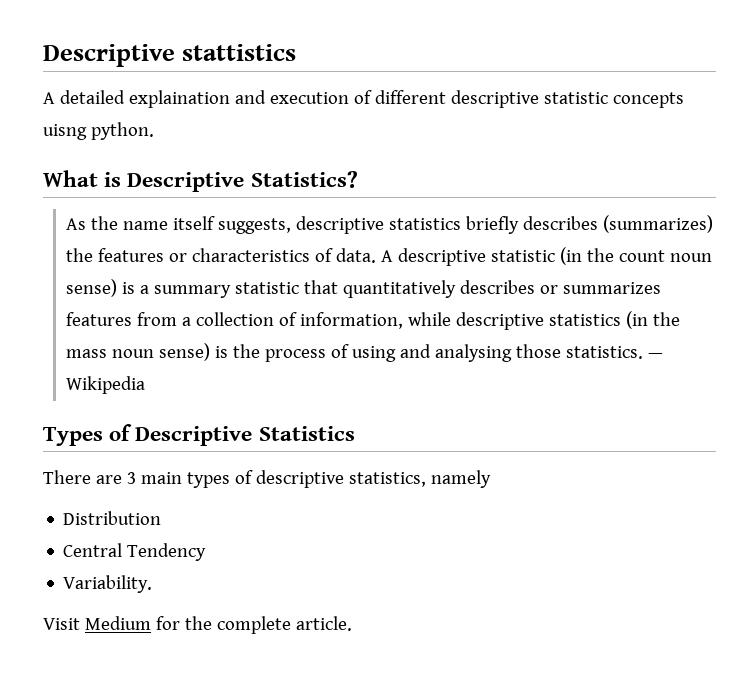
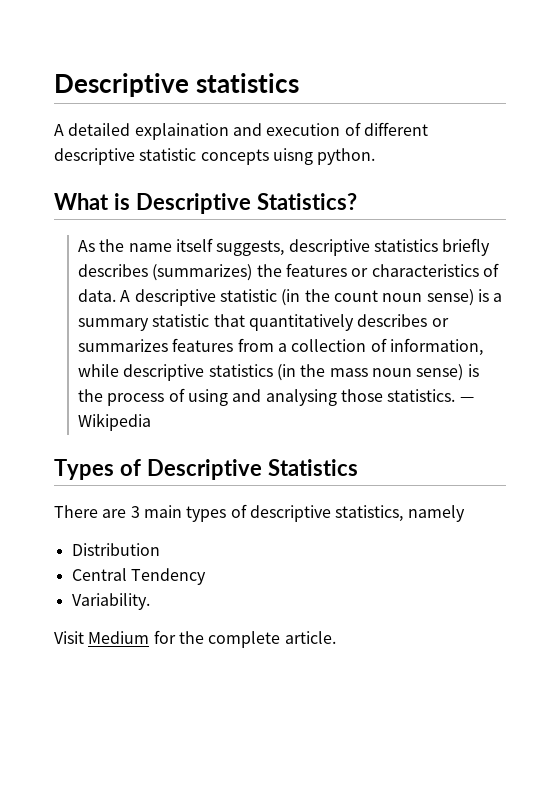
- Descriptive stattistics
+ Descriptive statistics

